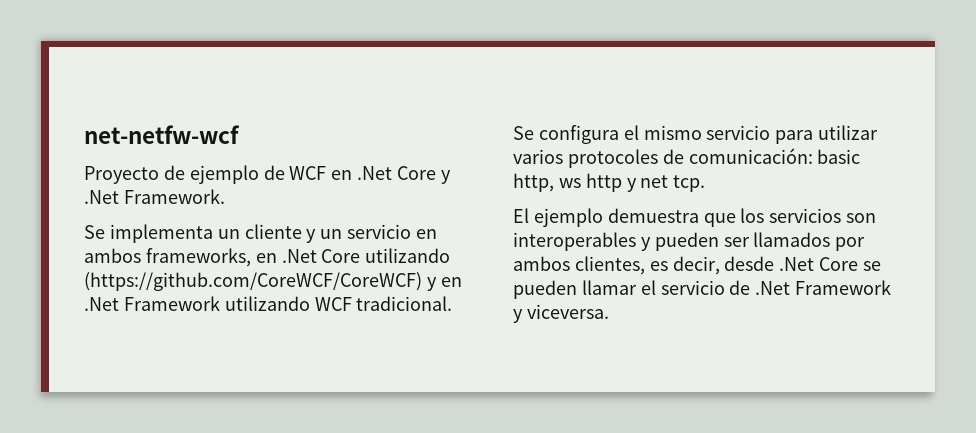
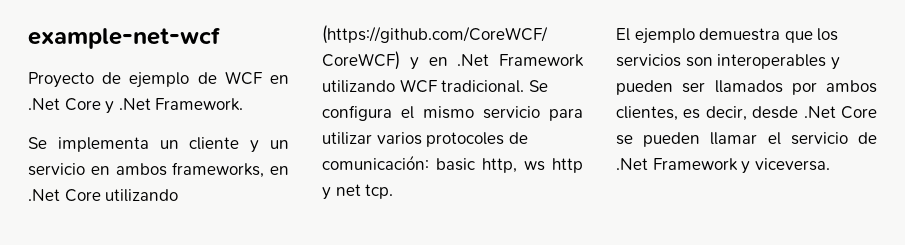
- net-netfw-wcf
+ example-net-wcf

